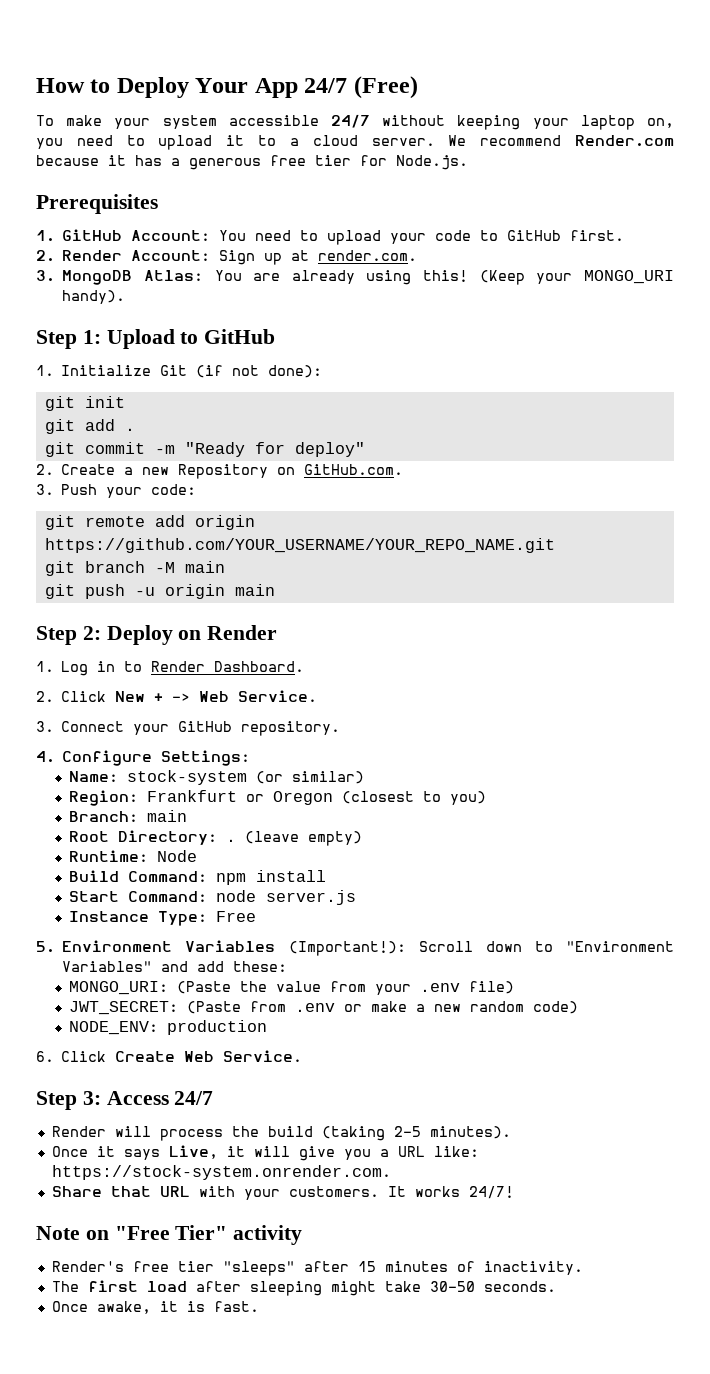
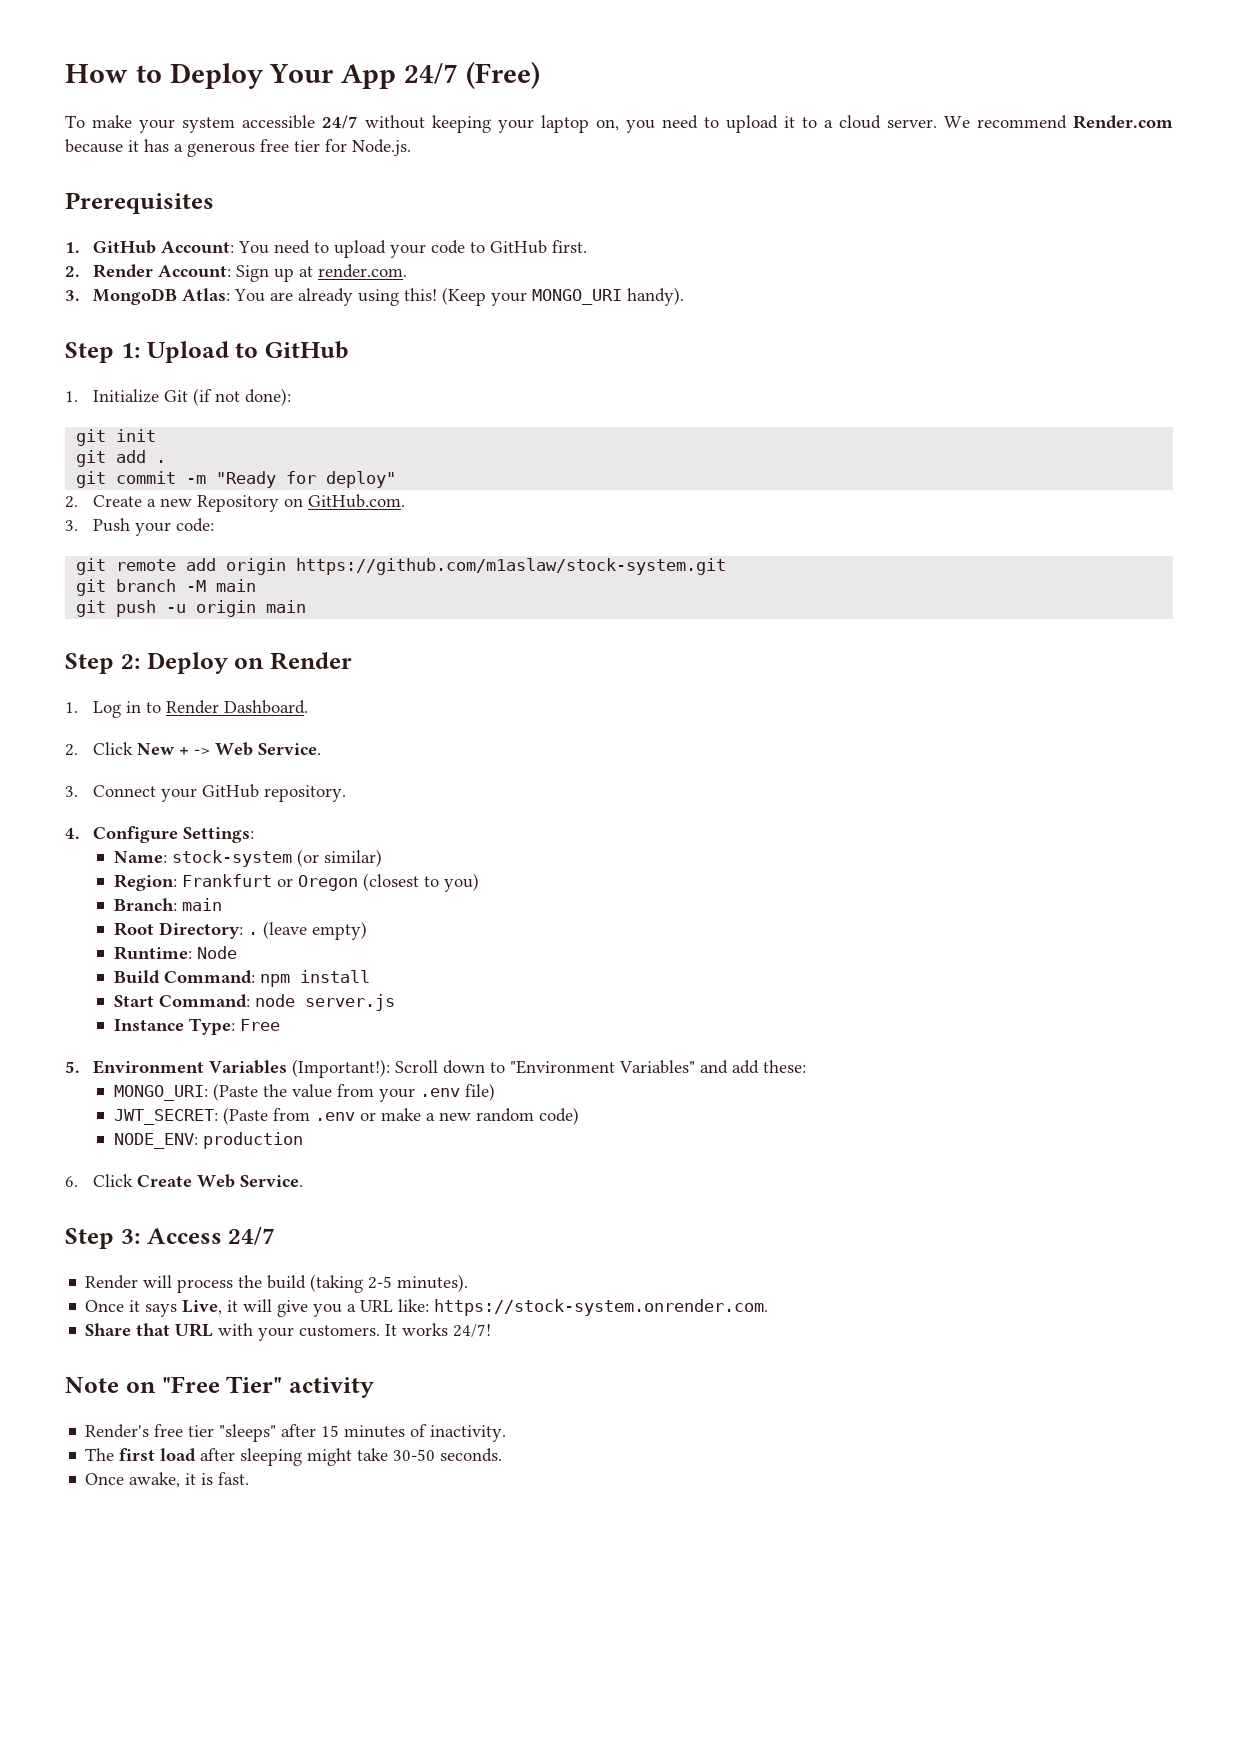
- git remote add origin https://github.com/YOUR_USERNAME/YOUR_REPO_NAME.git
+ git remote add origin https://github.com/m1aslaw/stock-system.git

